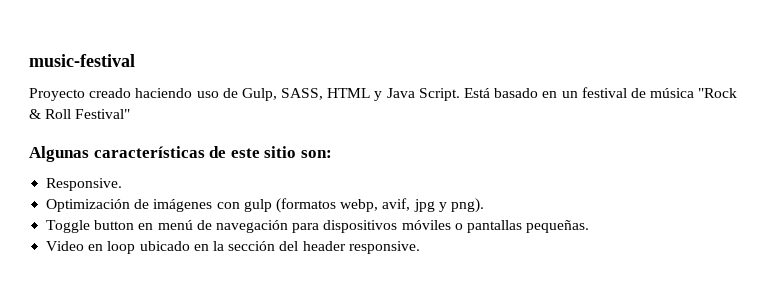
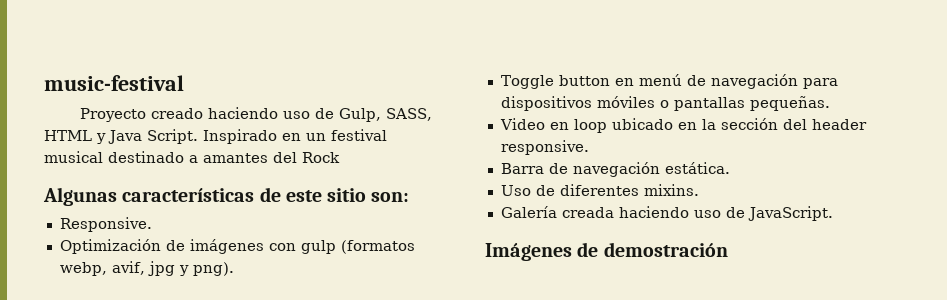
- Está basado en un festival de música "Rock & Roll Festival"
+ Inspirado en un festival musical destinado a amantes del Rock
+ Barra de navegación estática.
+ Uso de diferentes mixins.
+ Galería creada haciendo uso de JavaScript.
+ Imágenes de demostración

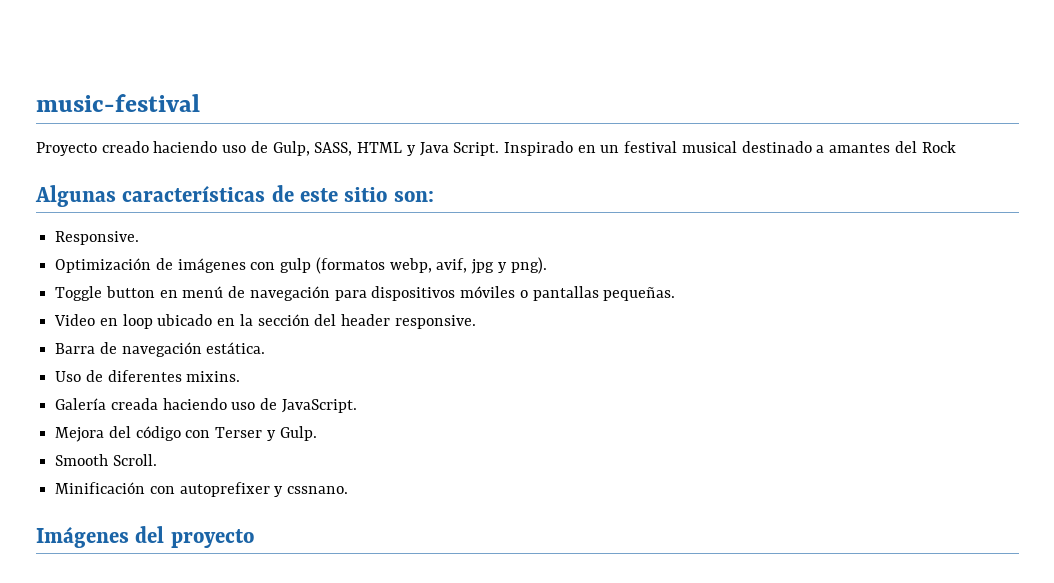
+ Mejora del código con Terser y Gulp.
+ Smooth Scroll.
+ Minificación con autoprefixer y cssnano.
- Imágenes de demostración
+ Imágenes del proyecto

